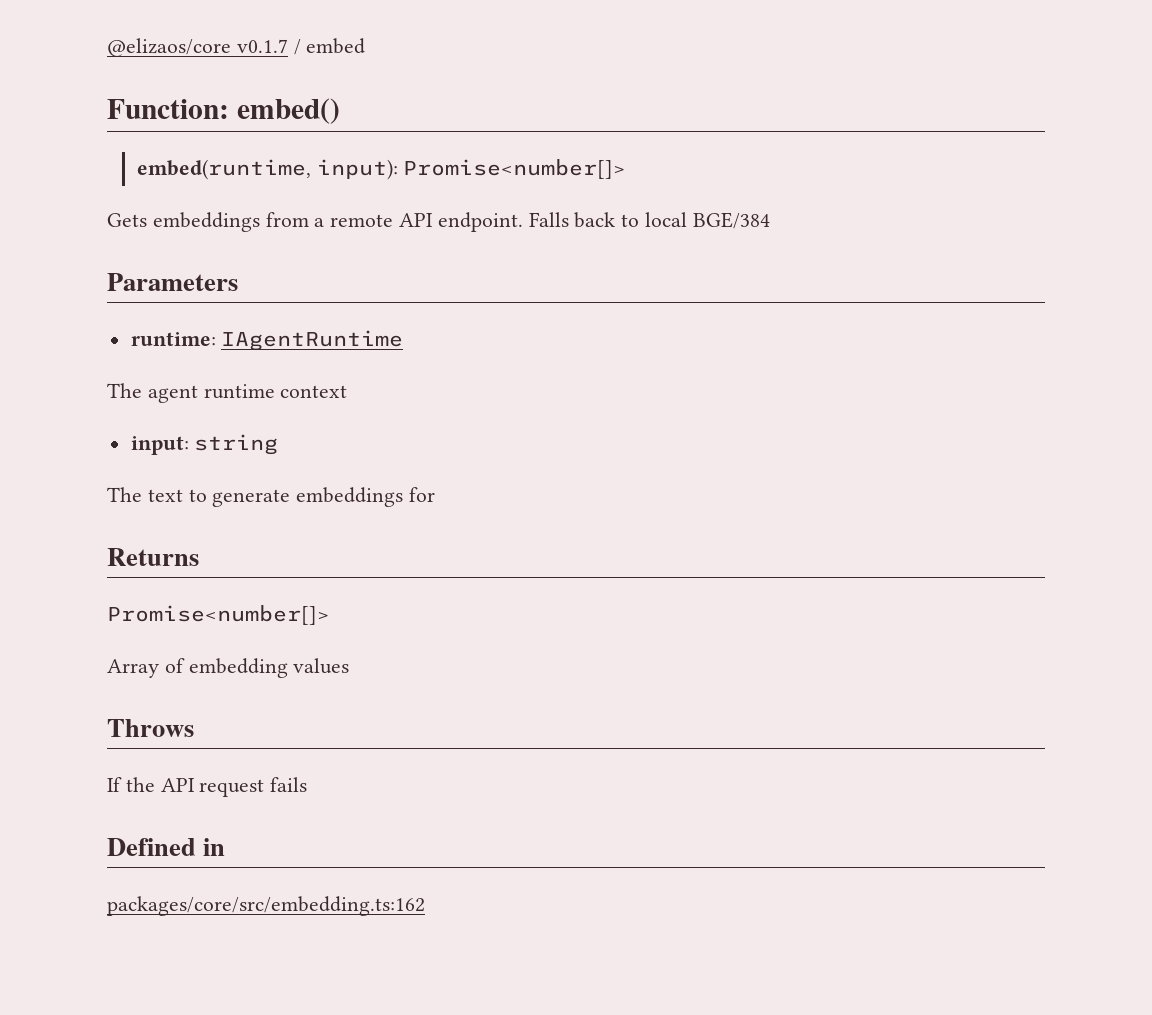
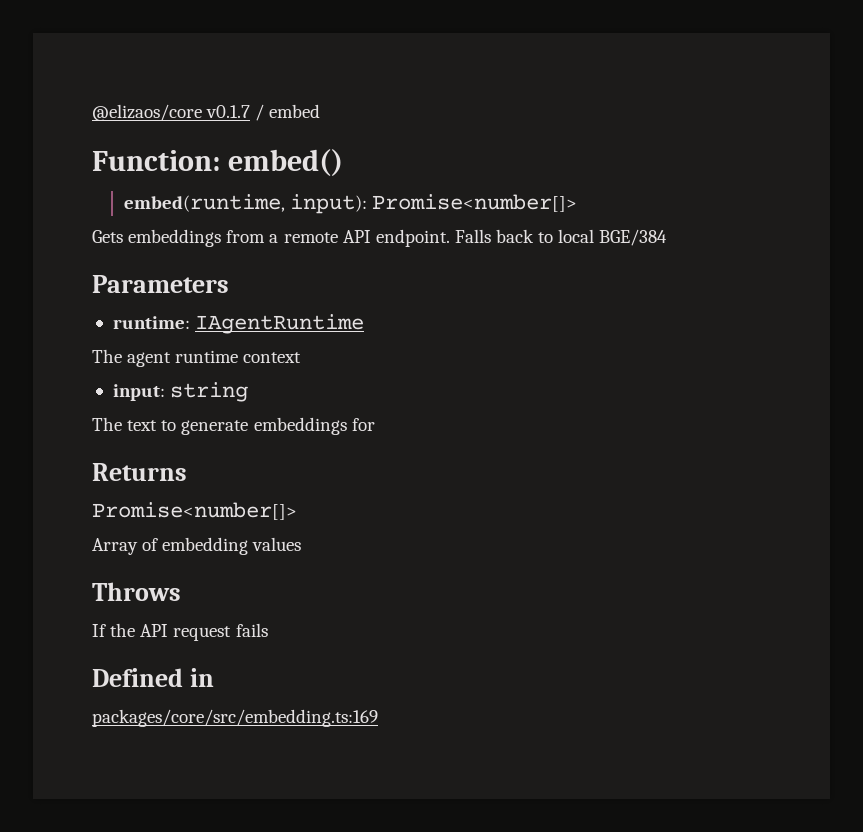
- packages/core/src/embedding.ts:162
+ packages/core/src/embedding.ts:169

